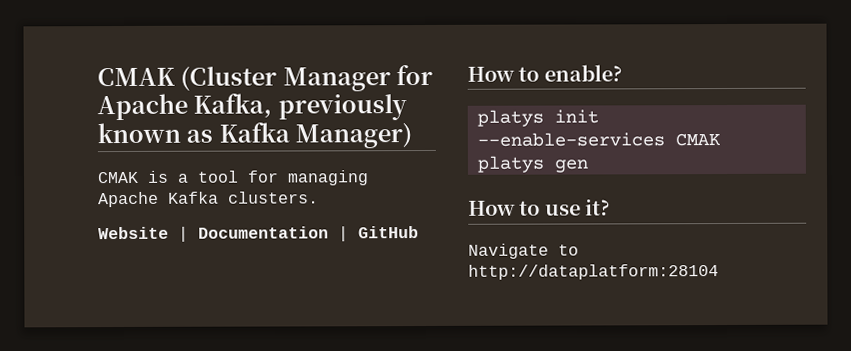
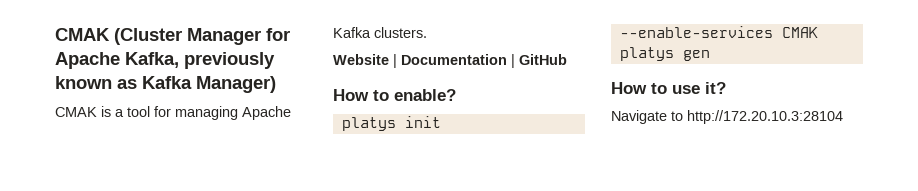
- Navigate to http://dataplatform:28104
+ Navigate to http://172.20.10.3:28104

